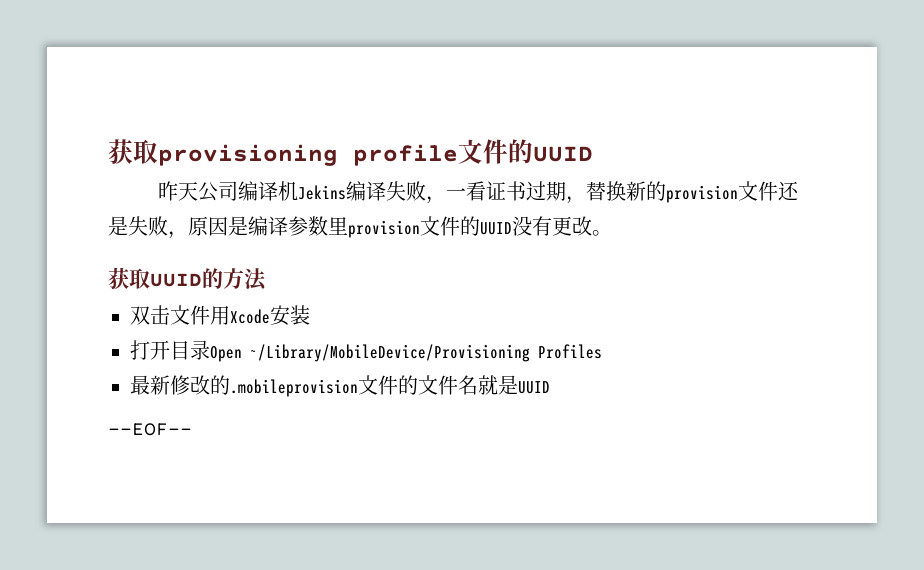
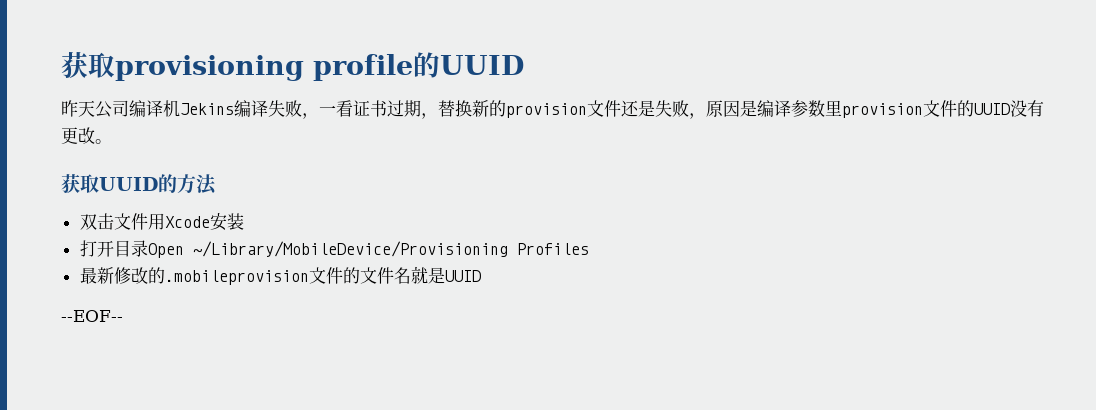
- 获取provisioning profile文件的UUID
+ 获取provisioning profile的UUID

